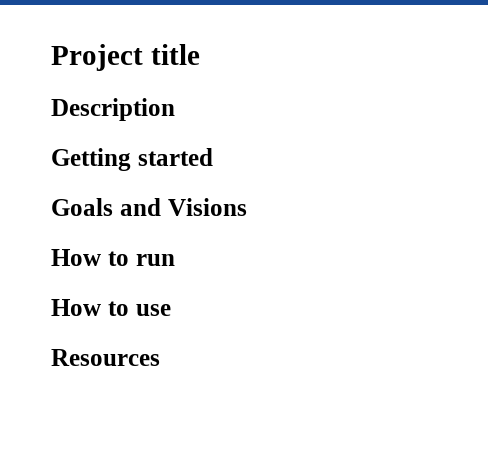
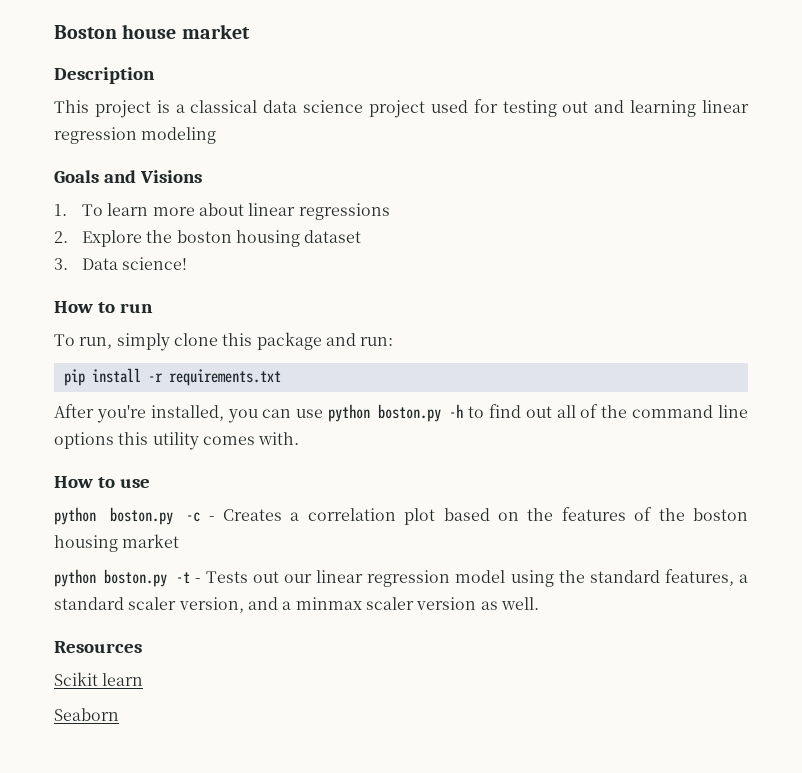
- Project title
+ Boston house market
  Description
- Getting started
+ This project is a classical data science project used for testing out and learning linear regression modeling
  Goals and Visions
+ 1. To learn more about linear regressions
+ 2. Explore the boston housing dataset
+ 3. Data science!
  How to run
+ To run, simply clone this package and run:
+ pip install -r requirements.txt
+ After you're installed, you can use python boston.py -h to find out all of the command line options this utility comes with.
  How to use
+ python boston.py -c - Creates a correlation plot based on the features of the boston housing market
+ python boston.py -t - Tests out our linear regression model using the standard features, a standard scaler version, and a minmax scaler version as well.
  Resources
+ Scikit learn
+ Seaborn

